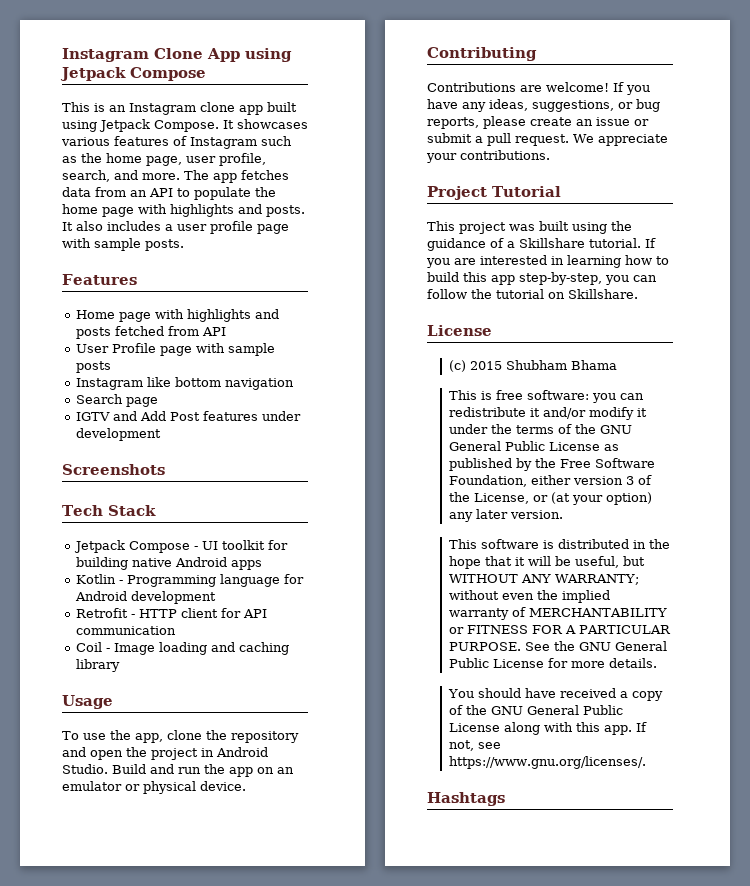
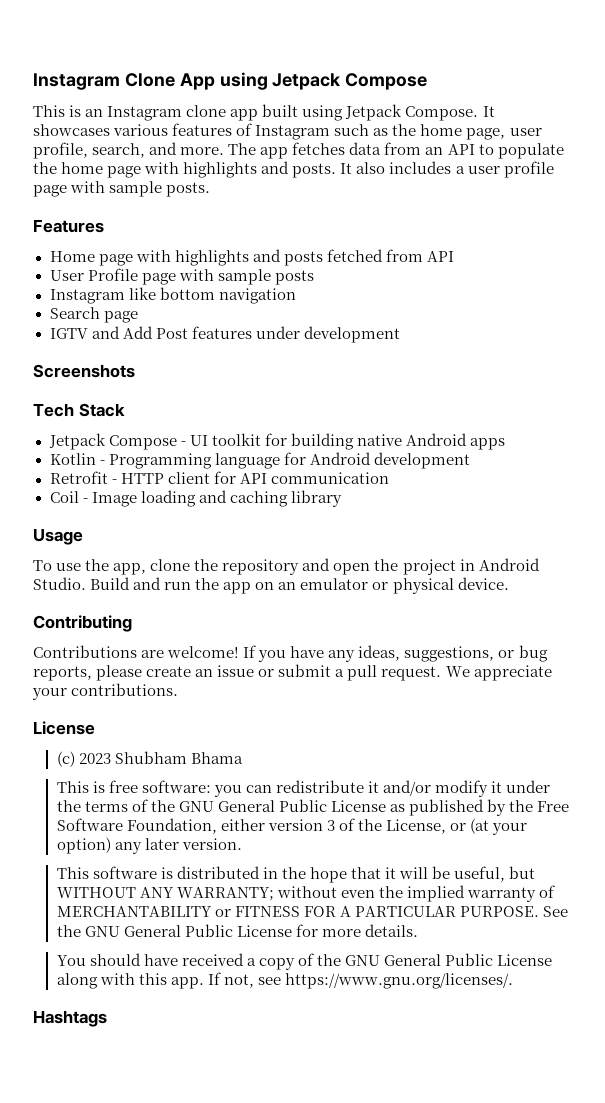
- Project Tutorial
- This project was built using the guidance of a Skillshare tutorial. If you are interested in learning how to build this app step-by-step, you can follow the tutorial on Skillshare.
- (c) 2015 Shubham Bhama
+ (c) 2023 Shubham Bhama

